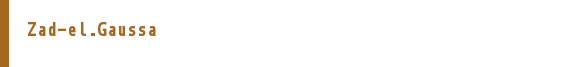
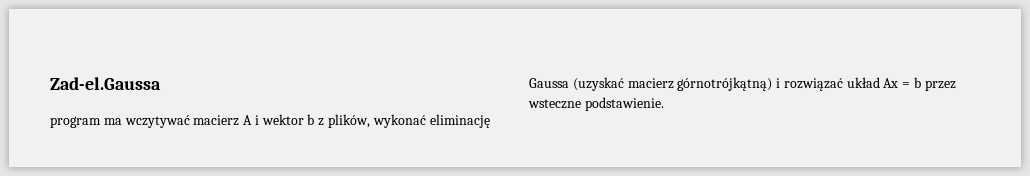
+ program ma wczytywać macierz A i wektor b z plików, wykonać eliminację Gaussa (uzyskać macierz górnotrójkątną) i rozwiązać układ Ax = b przez wsteczne podstawienie.

